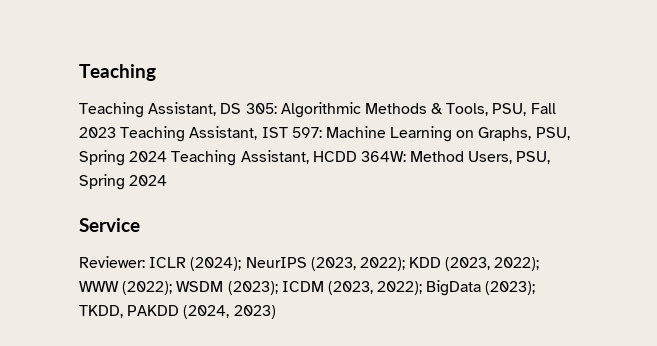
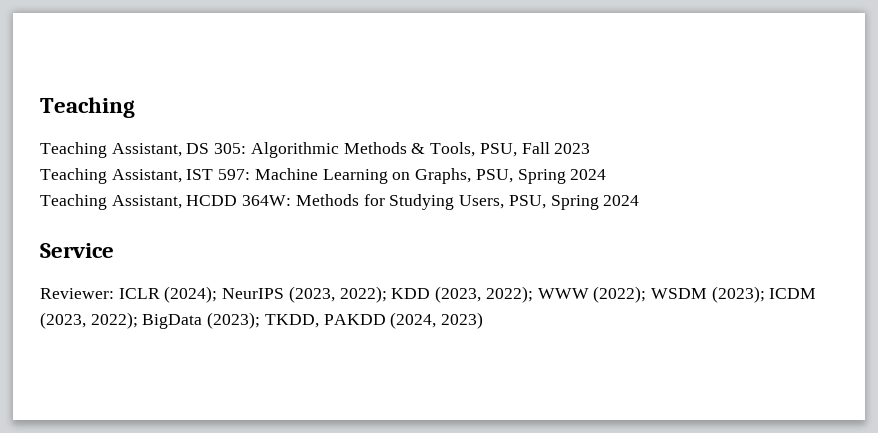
- Teaching Assistant, DS 305: Algorithmic Methods & Tools, PSU, Fall 2023 Teaching Assistant, IST 597: Machine Learning on Graphs, PSU, Spring 2024 Teaching Assistant, HCDD 364W: Method Users, PSU, Spring 2024
+ Teaching Assistant, DS 305: Algorithmic Methods & Tools, PSU, Fall 2023
+ Teaching Assistant, IST 597: Machine Learning on Graphs, PSU, Spring 2024
+ Teaching Assistant, HCDD 364W: Methods for Studying Users, PSU, Spring 2024

